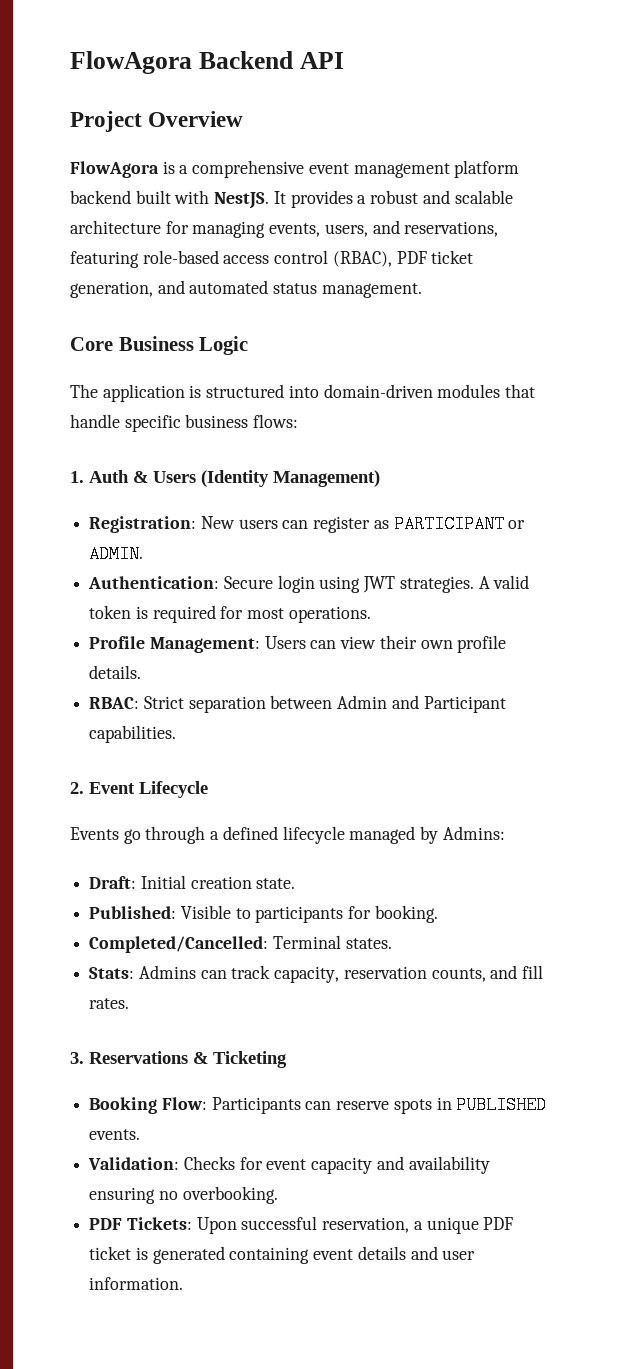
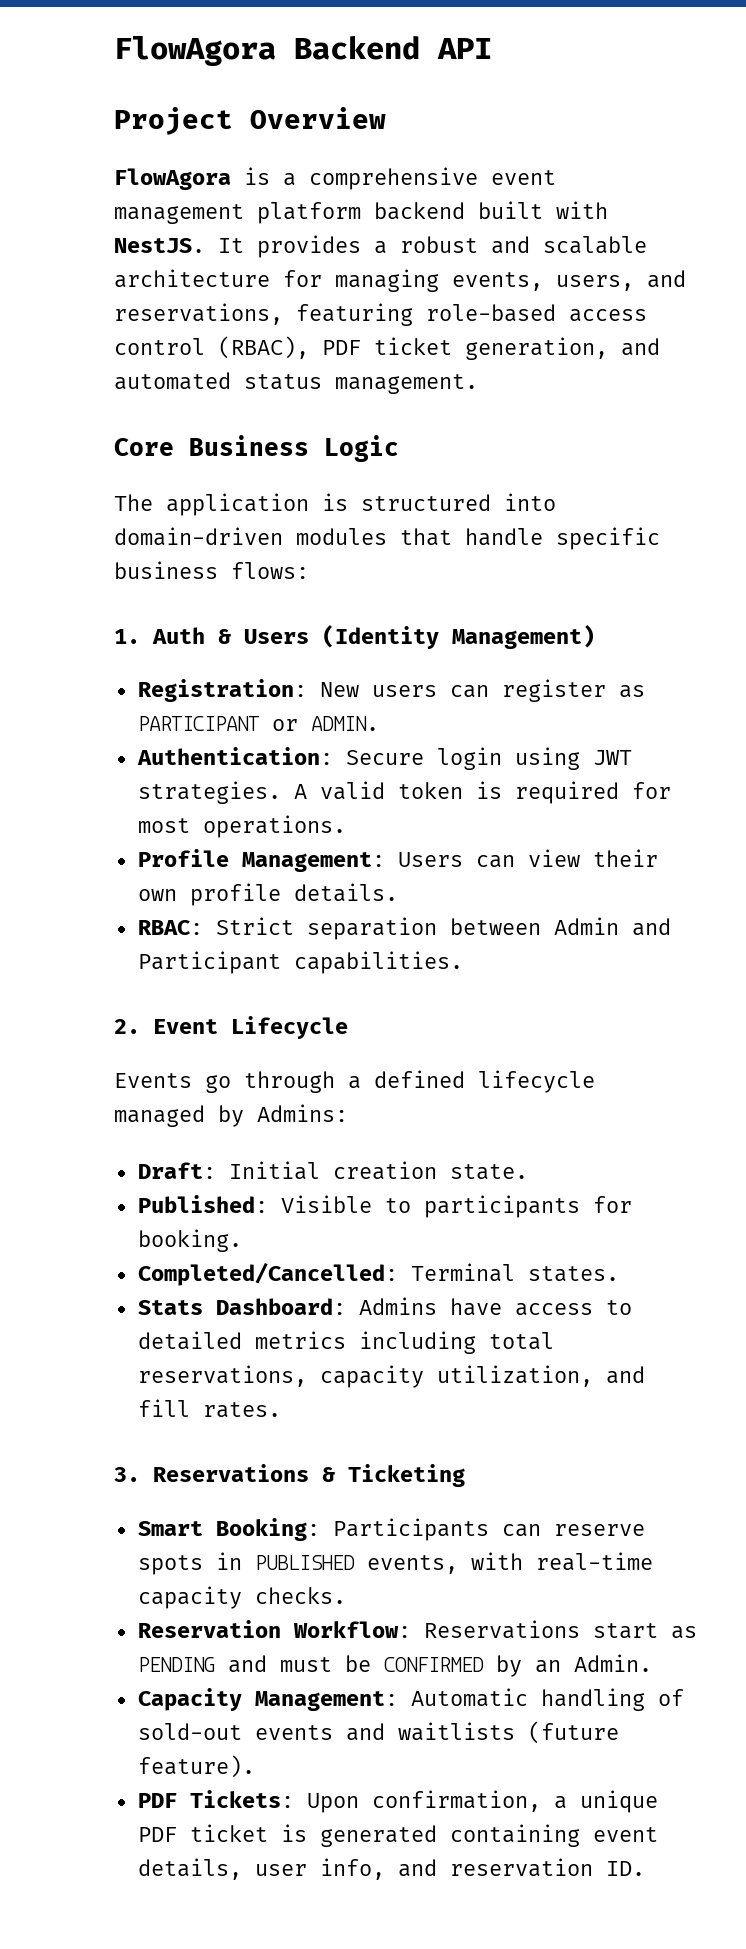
- Stats: Admins can track capacity, reservation counts, and fill rates.
+ Stats Dashboard: Admins have access to detailed metrics including total reservations, capacity utilization, and fill rates.
- Booking Flow: Participants can reserve spots in PUBLISHED events.
- Validation: Checks for event capacity and availability ensuring no overbooking.
+ Smart Booking: Participants can reserve spots in PUBLISHED events, with real-time capacity checks.
+ Reservation Workflow: Reservations start as PENDING and must be CONFIRMED by an Admin.
+ Capacity Management: Automatic handling of sold-out events and waitlists (future feature).
- PDF Tickets: Upon successful reservation, a unique PDF ticket is generated containing event details and user information.
+ PDF Tickets: Upon confirmation, a unique PDF ticket is generated containing event details, user info, and reservation ID.

